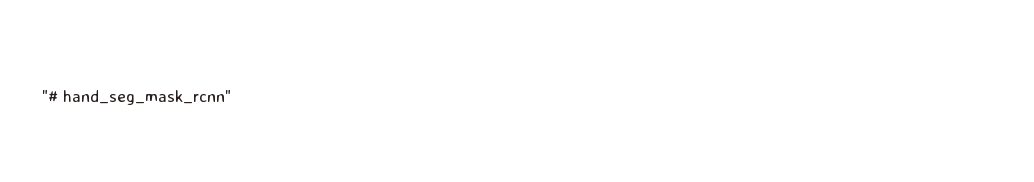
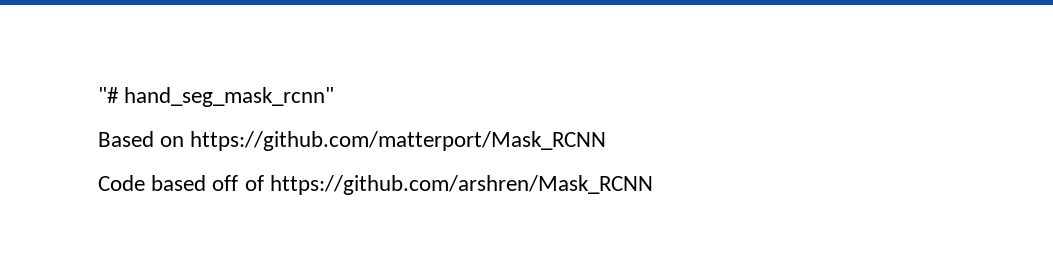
+ Based on https://github.com/matterport/Mask_RCNN
+ Code based off of https://github.com/arshren/Mask_RCNN

